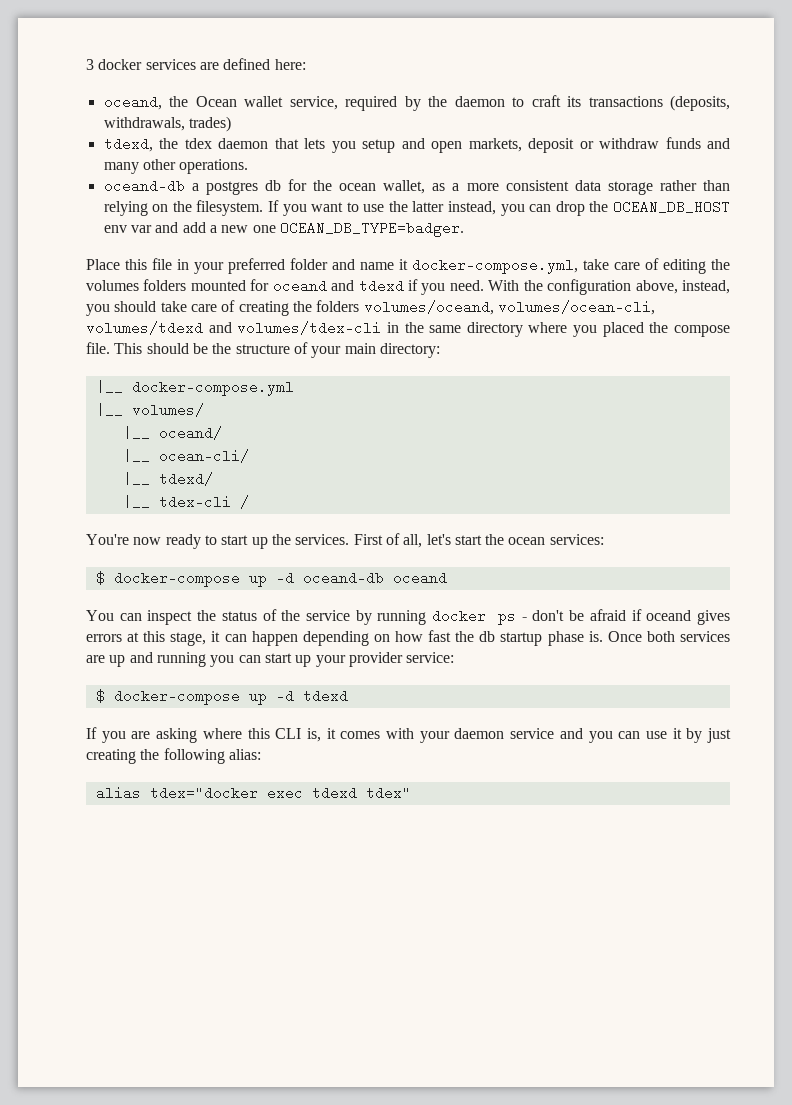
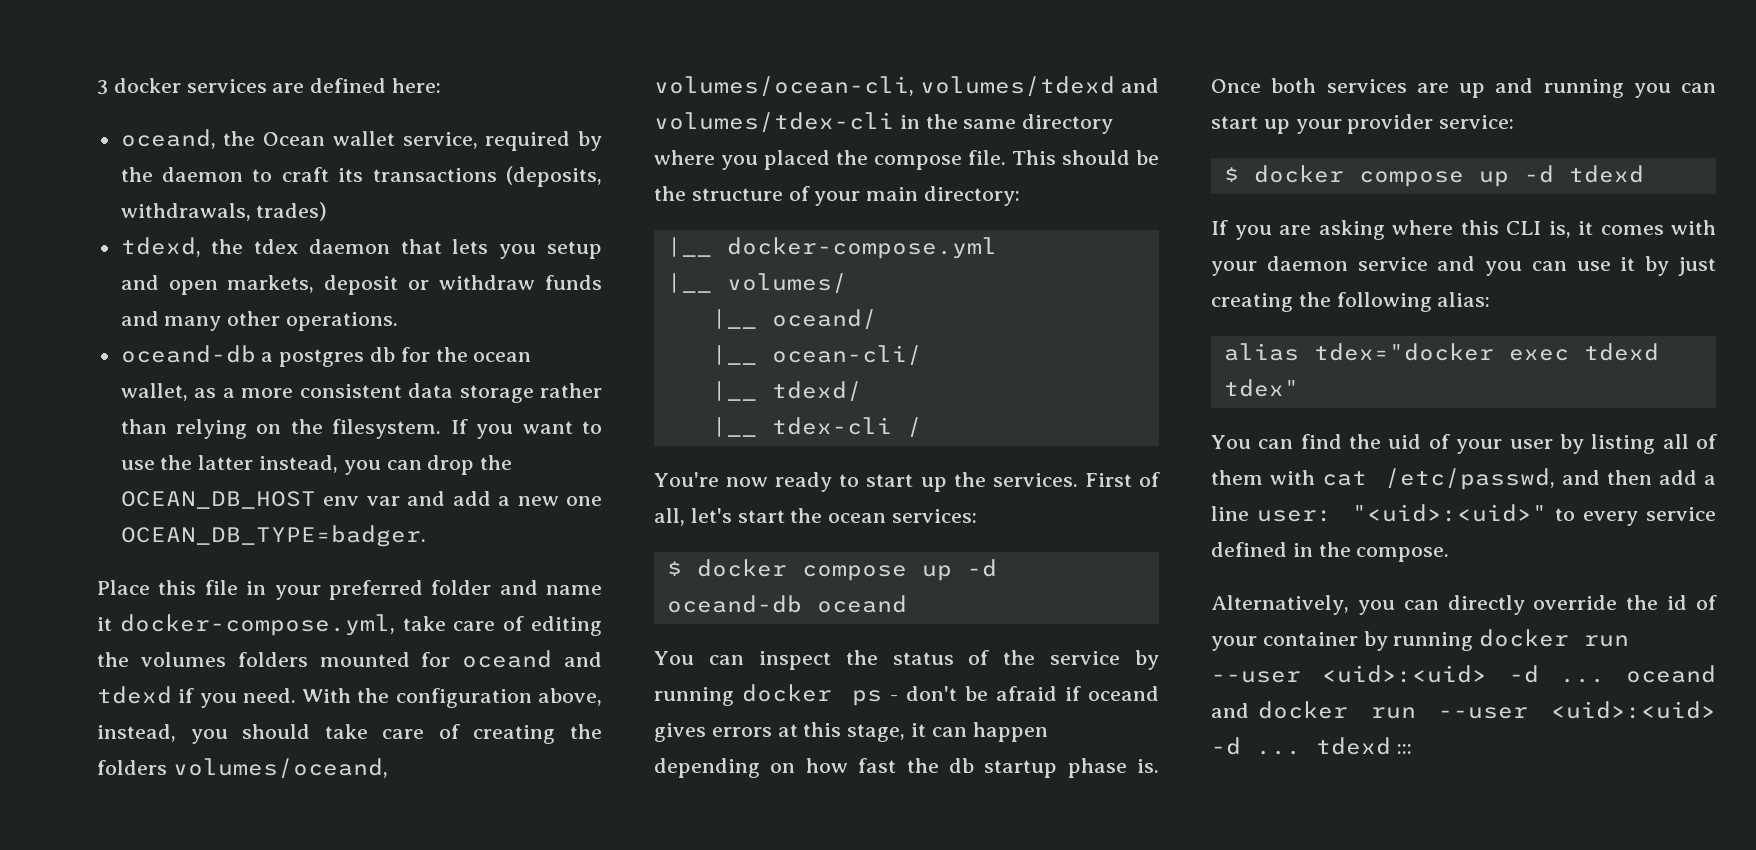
- $ docker-compose up -d oceand-db oceand
+ $ docker compose up -d oceand-db oceand
- $ docker-compose up -d tdexd
+ $ docker compose up -d tdexd
+ You can find the uid of your user by listing all of them with cat /etc/passwd, and then add a line user: "<uid>:<uid>" to every service defined in the compose.
+ Alternatively, you can directly override the id of your container by running docker run --user <uid>:<uid> -d ... oceand and docker run --user <uid>:<uid> -d ... tdexd :::

